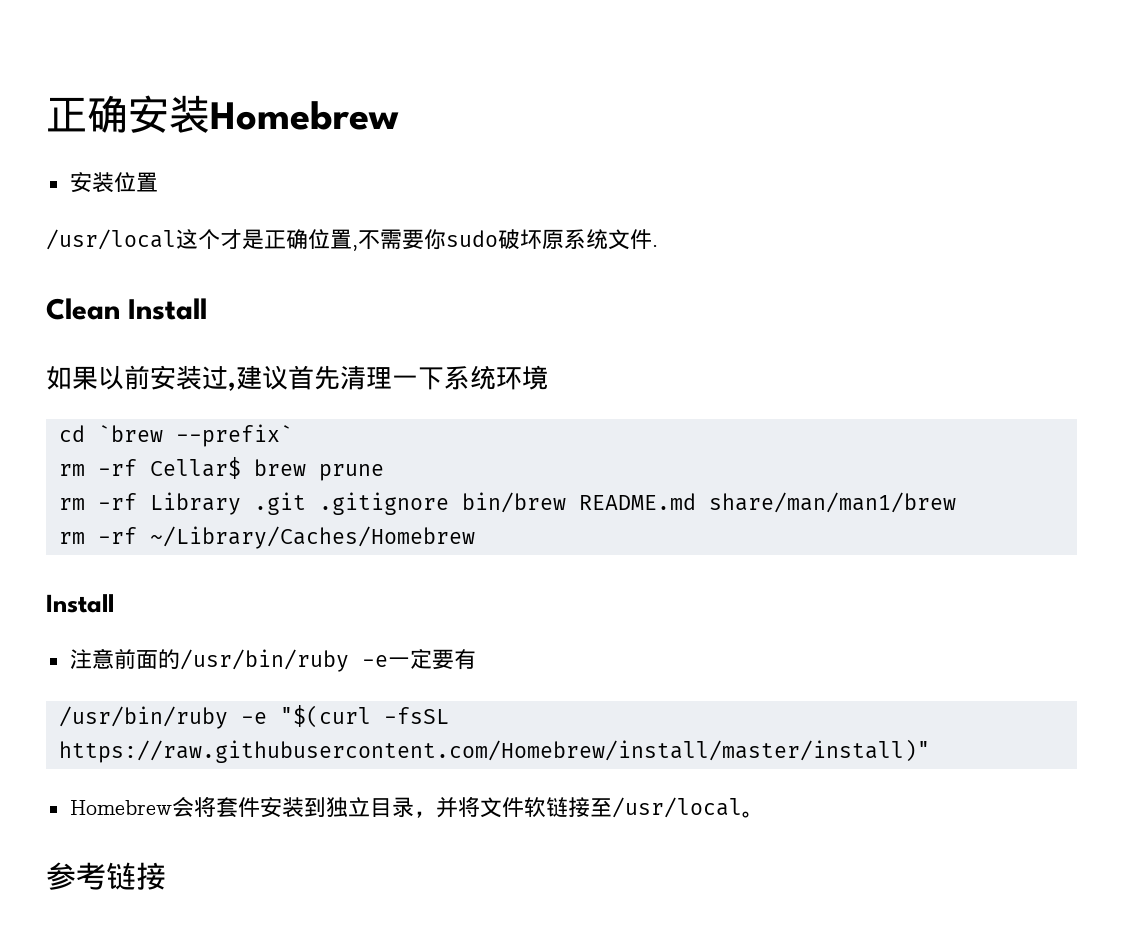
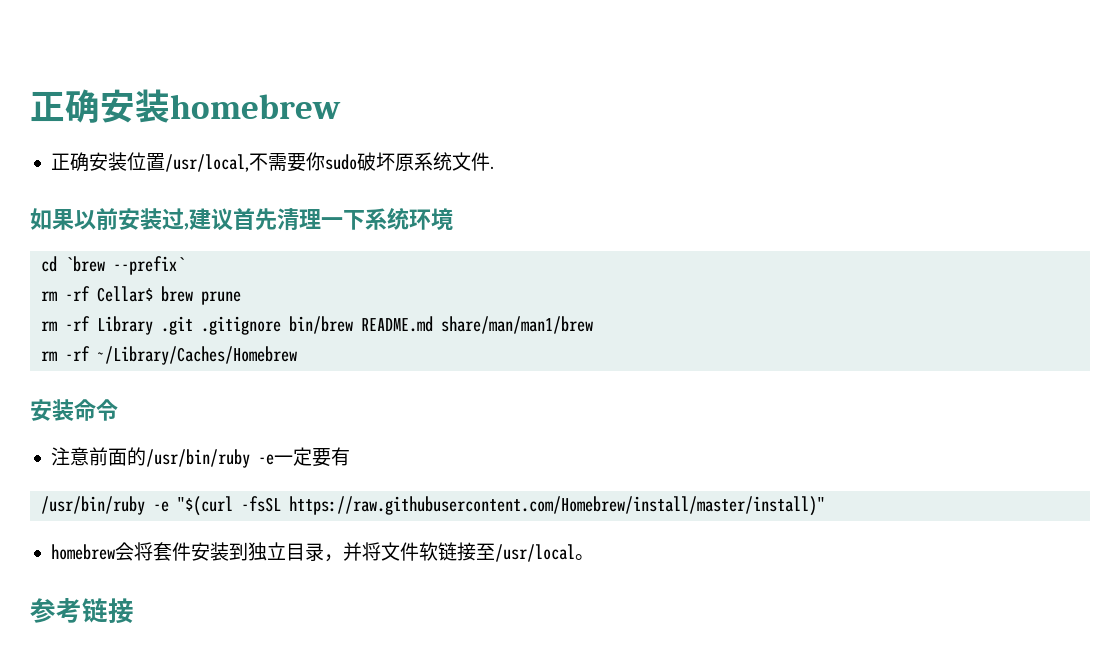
- 正确安装Homebrew
- 安装位置
- /usr/local这个才是正确位置,不需要你sudo破坏原系统文件.
+ 正确安装homebrew
+ 正确安装位置/usr/local,不需要你sudo破坏原系统文件.
- Clean Install
  rm -rf ~/Library/Caches/Homebrew
- Install
+ 安装命令
- Homebrew会将套件安装到独立目录，并将文件软链接至/usr/local。
+ homebrew会将套件安装到独立目录，并将文件软链接至/usr/local。

